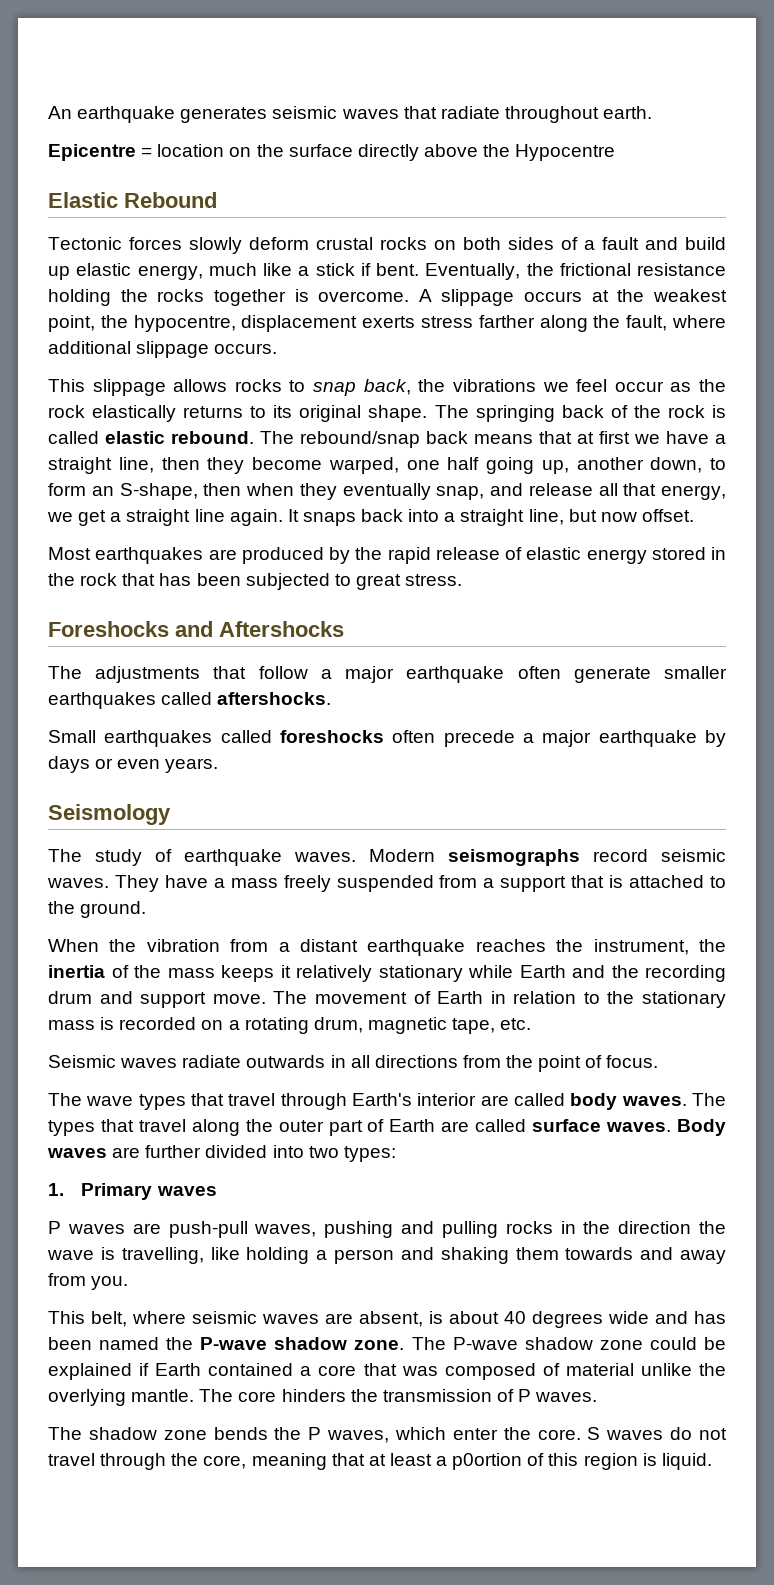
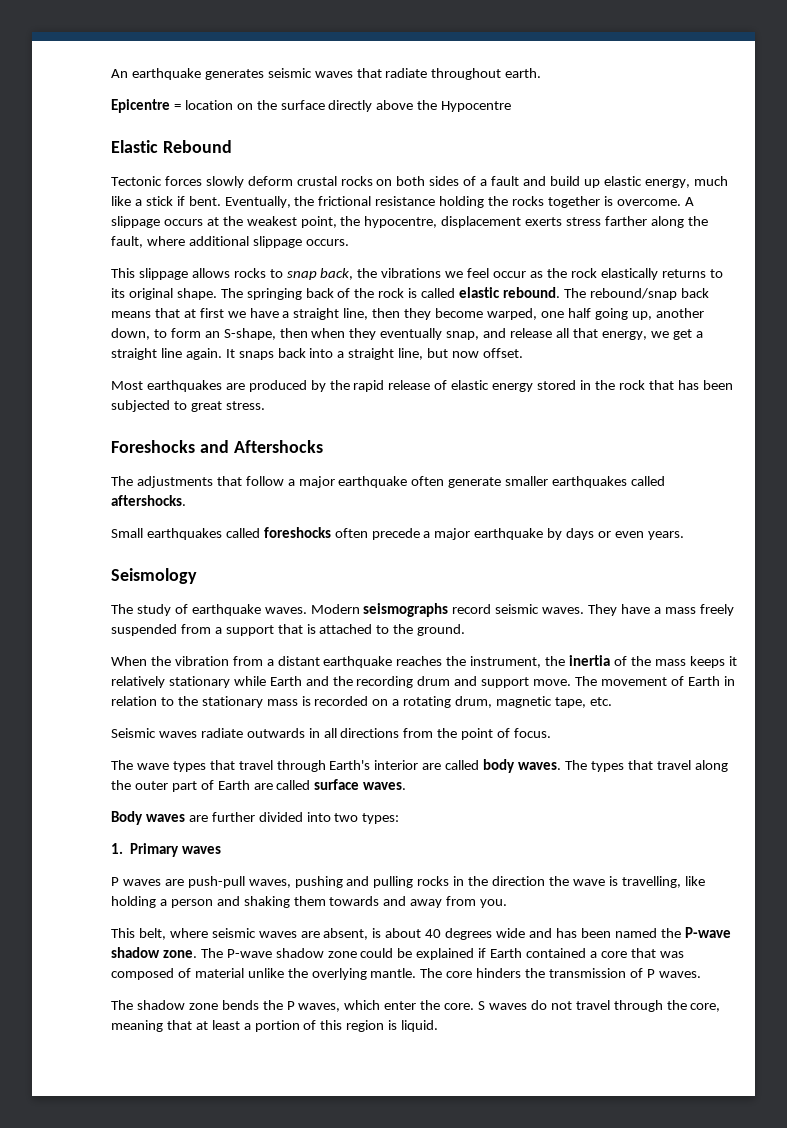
- The types that travel along the outer part of Earth are called surface waves. Body waves are further divided into two types:
+ The types that travel along the outer part of Earth are called surface waves.
+ Body waves are further divided into two types:
- S waves do not travel through the core, meaning that at least a p0ortion of this region is liquid.
+ S waves do not travel through the core, meaning that at least a portion of this region is liquid.

